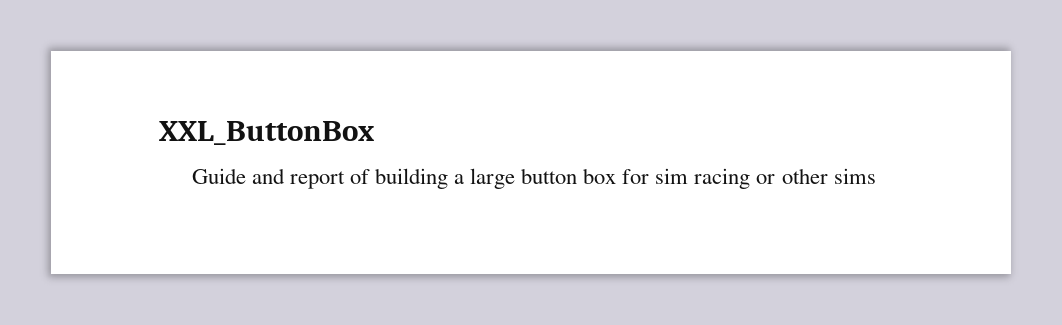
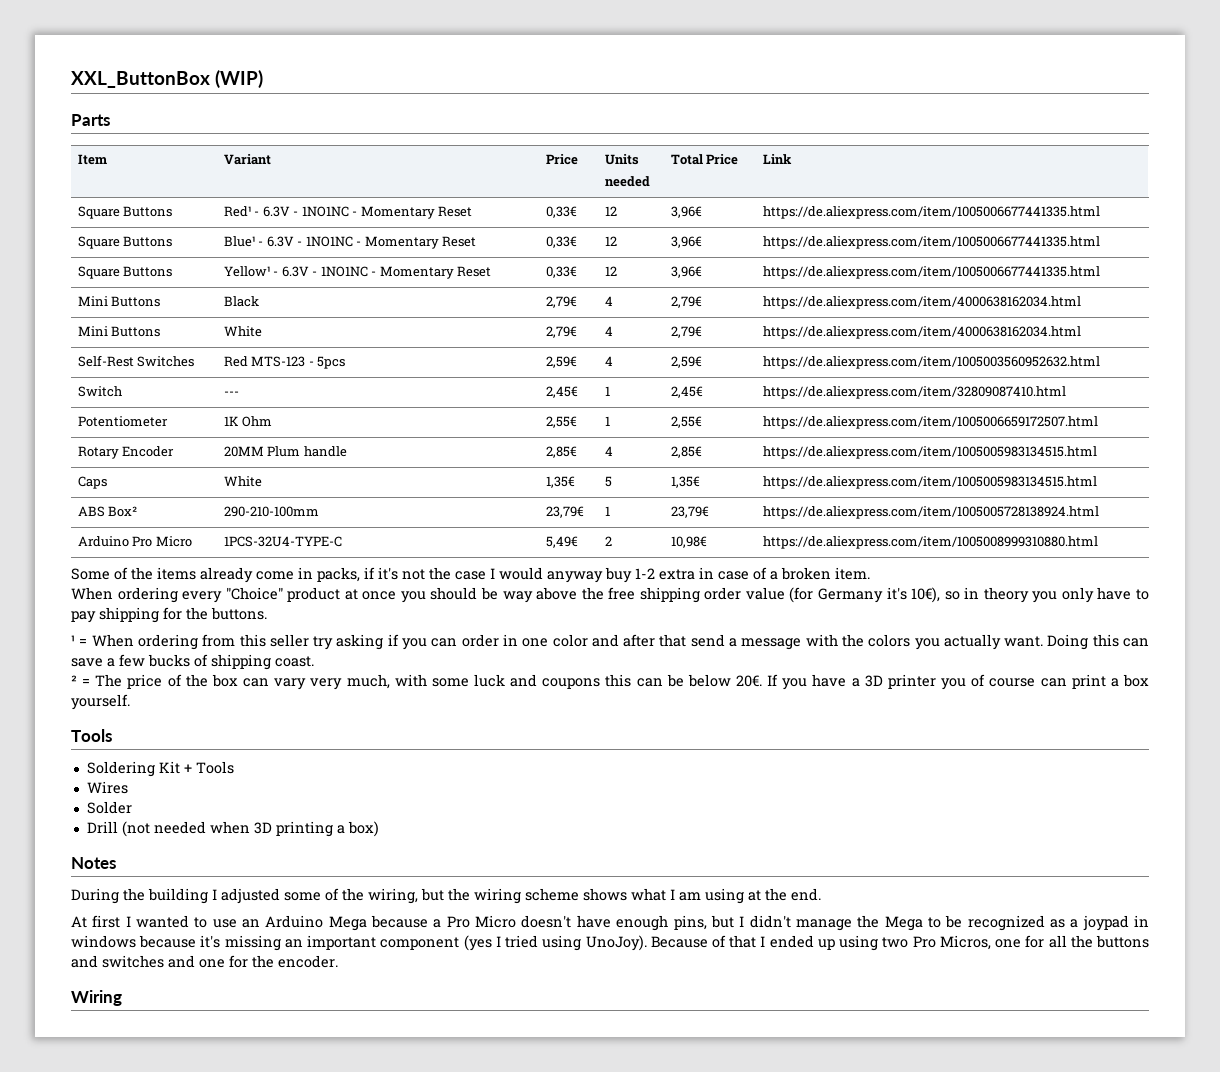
- XXL_ButtonBox
- Guide and report of building a large button box for sim racing or other sims
+ XXL_ButtonBox (WIP)
+ Parts
+ Item | Variant | Price | Units
+ needed | Total Price | Link
+ Square Buttons | Red¹ - 6.3V - 1NO1NC - Momentary Reset | 0,33€ | 12 | 3,96€ | https://de.aliexpress.com/item/1005006677441335.html
+ Square Buttons | Blue¹ - 6.3V - 1NO1NC - Momentary Reset | 0,33€ | 12 | 3,96€ | https://de.aliexpress.com/item/1005006677441335.html
+ Square Buttons | Yellow¹ - 6.3V - 1NO1NC - Momentary Reset | 0,33€ | 12 | 3,96€ | https://de.aliexpress.com/item/1005006677441335.html
+ Mini Buttons | Black | 2,79€ | 4 | 2,79€ | https://de.aliexpress.com/item/4000638162034.html
+ Mini Buttons | White | 2,79€ | 4 | 2,79€ | https://de.aliexpress.com/item/4000638162034.html
+ Self-Rest Switches | Red MTS-123 - 5pcs | 2,59€ | 4 | 2,59€ | https://de.aliexpress.com/item/1005003560952632.html
+ Switch | --- | 2,45€ | 1 | 2,45€ | https://de.aliexpress.com/item/32809087410.html
+ Potentiometer | 1K Ohm | 2,55€ | 1 | 2,55€ | https://de.aliexpress.com/item/1005006659172507.html
+ Rotary Encoder | 20MM Plum handle | 2,85€ | 4 | 2,85€ | https://de.aliexpress.com/item/1005005983134515.html
+ Caps | White | 1,35€ | 5 | 1,35€ | https://de.aliexpress.com/item/1005005983134515.html
+ ABS Box² | 290-210-100mm | 23,79€ | 1 | 23,79€ | https://de.aliexpress.com/item/1005005728138924.html
+ Arduino Pro Micro | 1PCS-32U4-TYPE-C | 5,49€ | 2 | 10,98€ | https://de.aliexpress.com/item/1005008999310880.html
+ Some of the items already come in packs, if it's not the case I would anyway buy 1-2 extra in case of a broken item.
+ When ordering every "Choice" product at once you should be way above the free shipping order value (for Germany it's 10€), so in theory you only have to pay shipping for the buttons.
+ ¹ = When ordering from this seller try asking if you can order in one color and after that send a message with the colors you actually want. Doing this can save a few bucks of shipping coast.
+ ² = The price of the box can vary very much, with some luck and coupons this can be below 20€. If you have a 3D printer you of course can print a box yourself.
+ Tools
+ Soldering Kit + Tools
+ Wires
+ Solder
+ Drill (not needed when 3D printing a box)
+ Notes
+ During the building I adjusted some of the wiring, but the wiring scheme shows what I am using at the end.
+ At first I wanted to use an Arduino Mega because a Pro Micro doesn't have enough pins, but I didn't manage the Mega to be recognized as a joypad in windows because it's missing an important component (yes I tried using UnoJoy). Because of that I ended up using two Pro Micros, one for all the buttons and switches and one for the encoder.
+ Wiring

